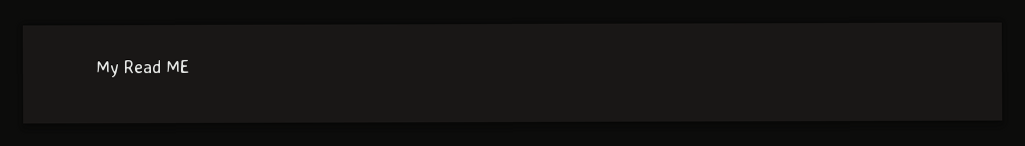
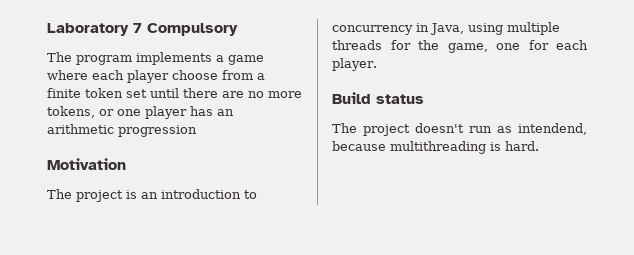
- My Read ME
+ Laboratory 7 Compulsory
+ The program implements a game where each player choose from a finite token set until there are no more tokens, or one player has an arithmetic progression
+ Motivation
+ The project is an introduction to concurrency in Java, using multiple threads for the game, one for each player.
+ Build status
+ The project doesn't run as intendend, because multithreading is hard.

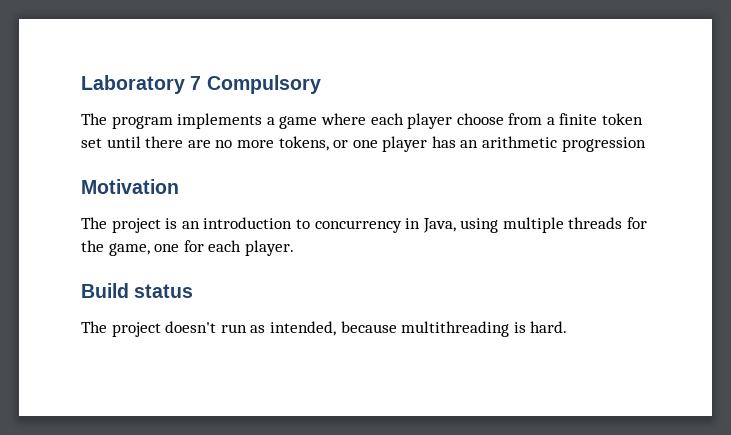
- The project doesn't run as intendend, because multithreading is hard.
+ The project doesn't run as intended, because multithreading is hard.

